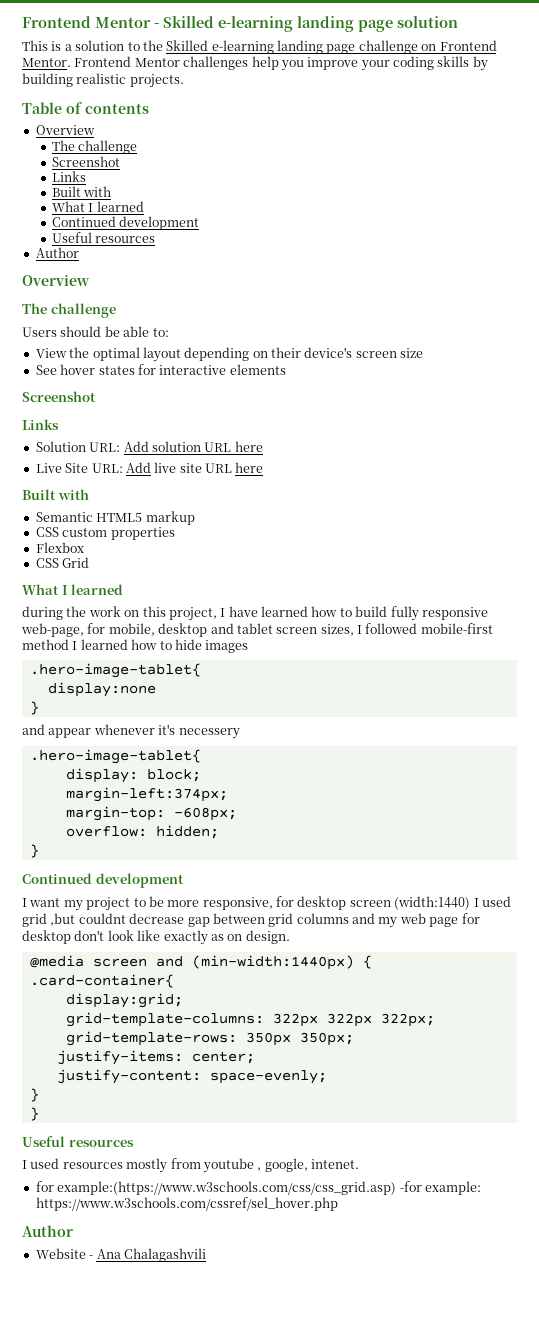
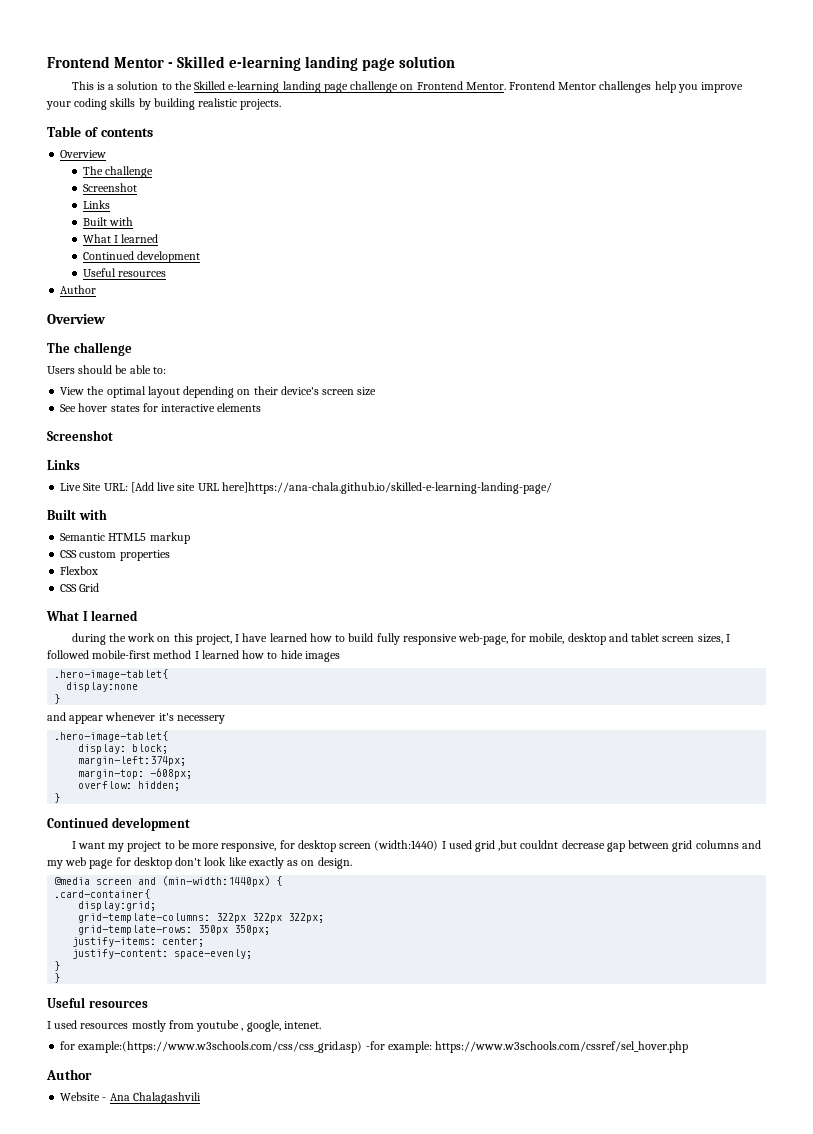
- Solution URL: Add solution URL here
- Live Site URL: Add live site URL here
+ Live Site URL: [Add live site URL here]https://ana-chala.github.io/skilled-e-learning-landing-page/

